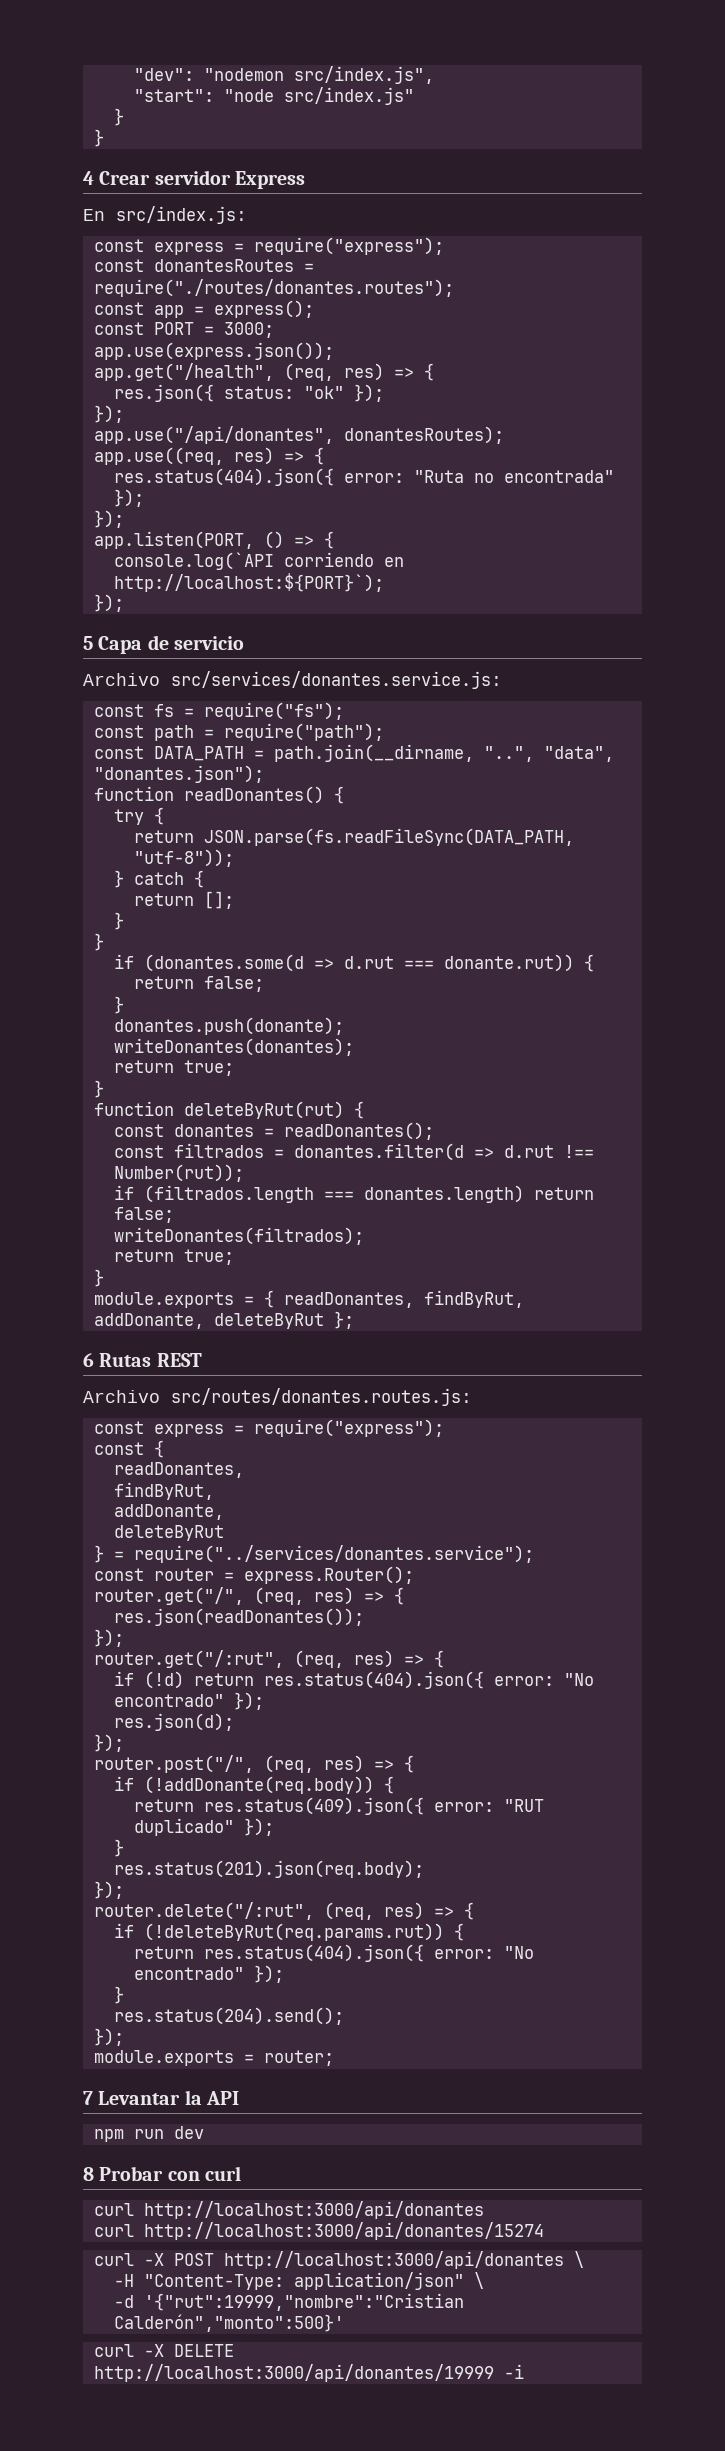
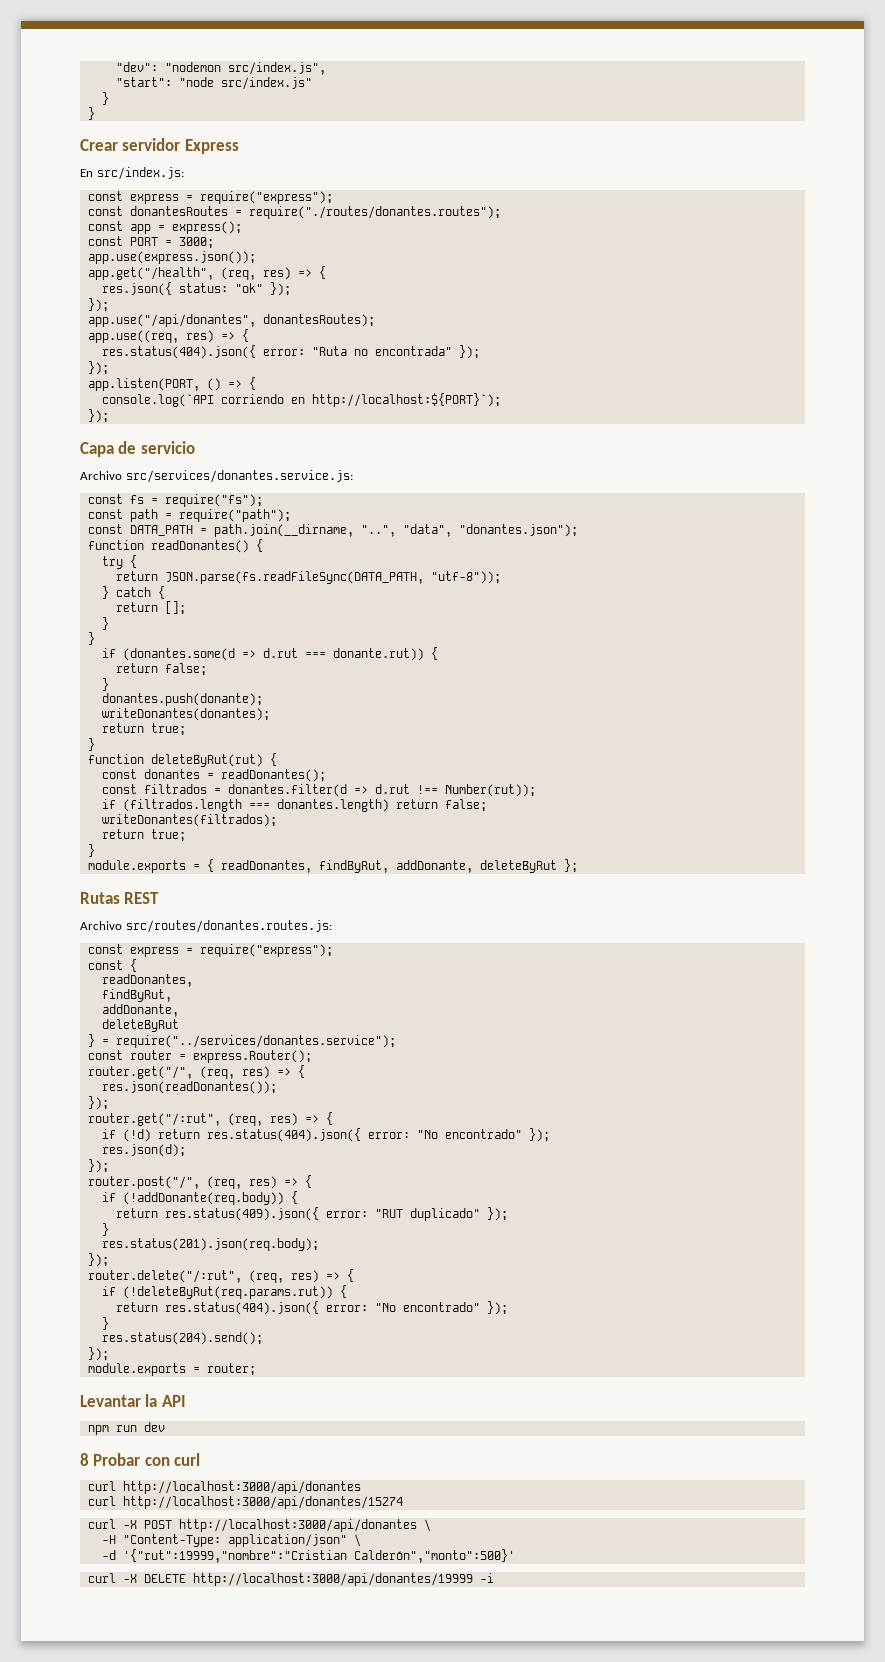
- 4 Crear servidor Express
+ Crear servidor Express
- 5 Capa de servicio
+ Capa de servicio
- 6 Rutas REST
+ Rutas REST
- 7 Levantar la API
+ Levantar la API

